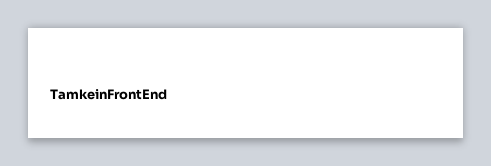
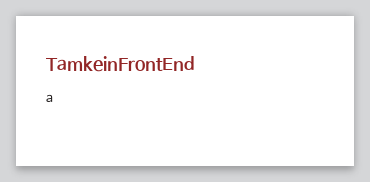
+ a

